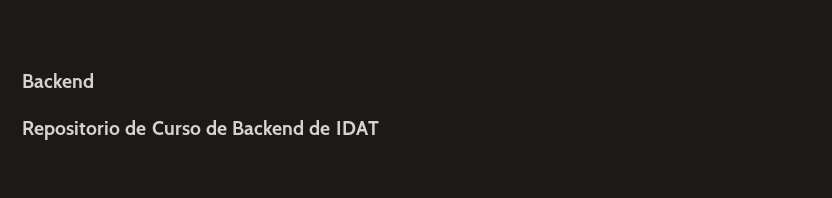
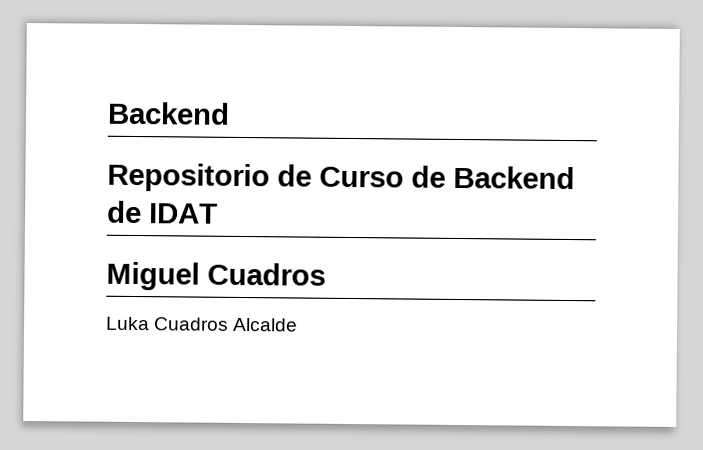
+ Miguel Cuadros
+ Luka Cuadros Alcalde

